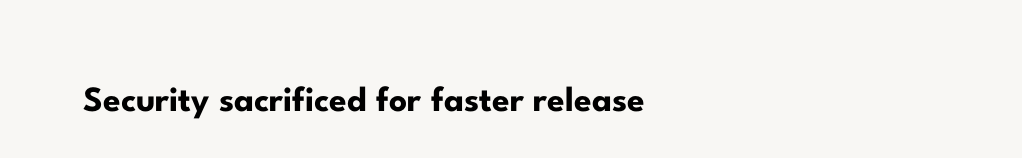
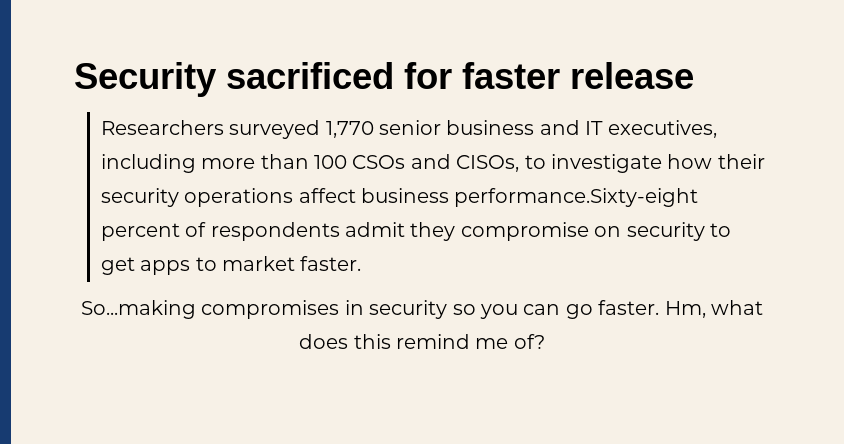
+ Researchers surveyed 1,770 senior business and IT executives, including more than 100 CSOs and CISOs, to investigate how their security operations affect business performance.Sixty-eight percent of respondents admit they compromise on security to get apps to market faster.
+ So...making compromises in security so you can go faster. Hm, what does this remind me of?

